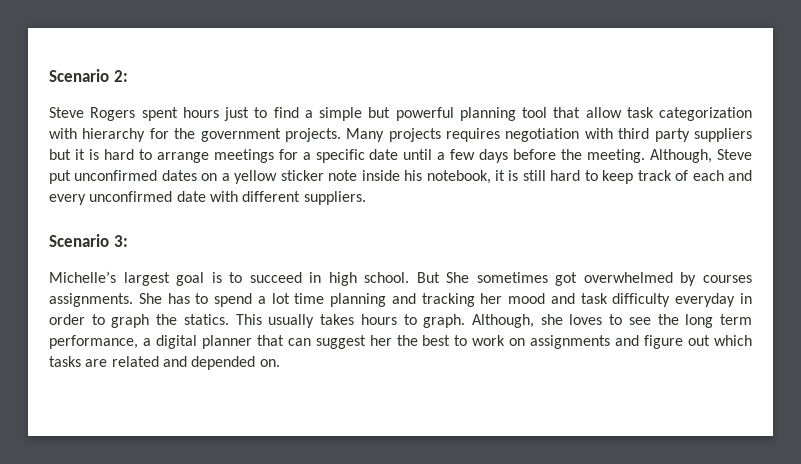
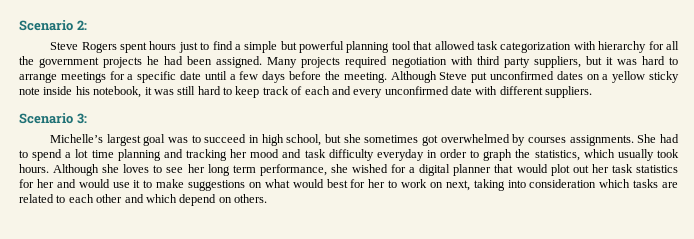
- Steve Rogers spent hours just to find a simple but powerful planning tool that allow task categorization with hierarchy for the government projects.
+ Steve Rogers spent hours just to find a simple but powerful planning tool that allowed task categorization with hierarchy for all the government projects he had been assigned.
- Many projects requires negotiation with third party suppliers but it is hard to arrange meetings for a specific date until a few days before the meeting.
+ Many projects required negotiation with third party suppliers, but it was hard to arrange meetings for a specific date until a few days before the meeting.
- Although, Steve put unconfirmed dates on a yellow sticker note inside his notebook, it is still hard to keep track of each and every unconfirmed date with different suppliers.
+ Although Steve put unconfirmed dates on a yellow sticky note inside his notebook, it was still hard to keep track of each and every unconfirmed date with different suppliers.
- Michelle’s largest goal is to succeed in high school. But She sometimes got overwhelmed by courses assignments.
+ Michelle’s largest goal was to succeed in high school, but she sometimes got overwhelmed by courses assignments.
- She has to spend a lot time planning and tracking her mood and task difficulty everyday in order to graph the statics. This usually takes hours to graph. Although, she loves to see the long term performance, a digital planner that can suggest her the best to work on assignments and figure out which tasks are related and depended on.
+ She had to spend a lot time planning and tracking her mood and task difficulty everyday in order to graph the statistics, which usually took hours. Although she loves to see her long term performance, she wished for a digital planner that would plot out her task statistics for her and would use it to make suggestions on what would best for her to work on next, taking into consideration which tasks are related to each other and which depend on others.

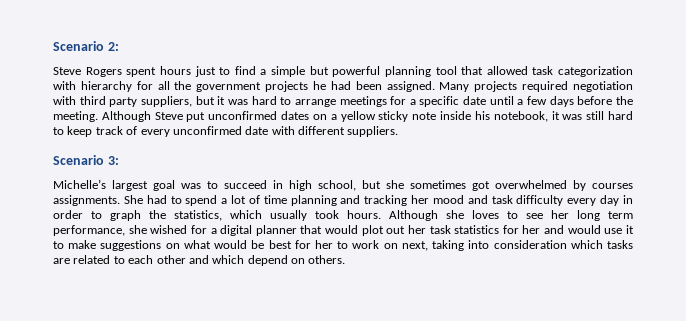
- Although Steve put unconfirmed dates on a yellow sticky note inside his notebook, it was still hard to keep track of each and every unconfirmed date with different suppliers.
+ Although Steve put unconfirmed dates on a yellow sticky note inside his notebook, it was still hard to keep track of every unconfirmed date with different suppliers.
- She had to spend a lot time planning and tracking her mood and task difficulty everyday in order to graph the statistics, which usually took hours.
+ She had to spend a lot of time planning and tracking her mood and task difficulty every day in order to graph the statistics, which usually took hours.
- Although she loves to see her long term performance, she wished for a digital planner that would plot out her task statistics for her and would use it to make suggestions on what would best for her to work on next, taking into consideration which tasks are related to each other and which depend on others.
+ Although she loves to see her long term performance, she wished for a digital planner that would plot out her task statistics for her and would use it to make suggestions on what would be best for her to work on next, taking into consideration which tasks are related to each other and which depend on others.

